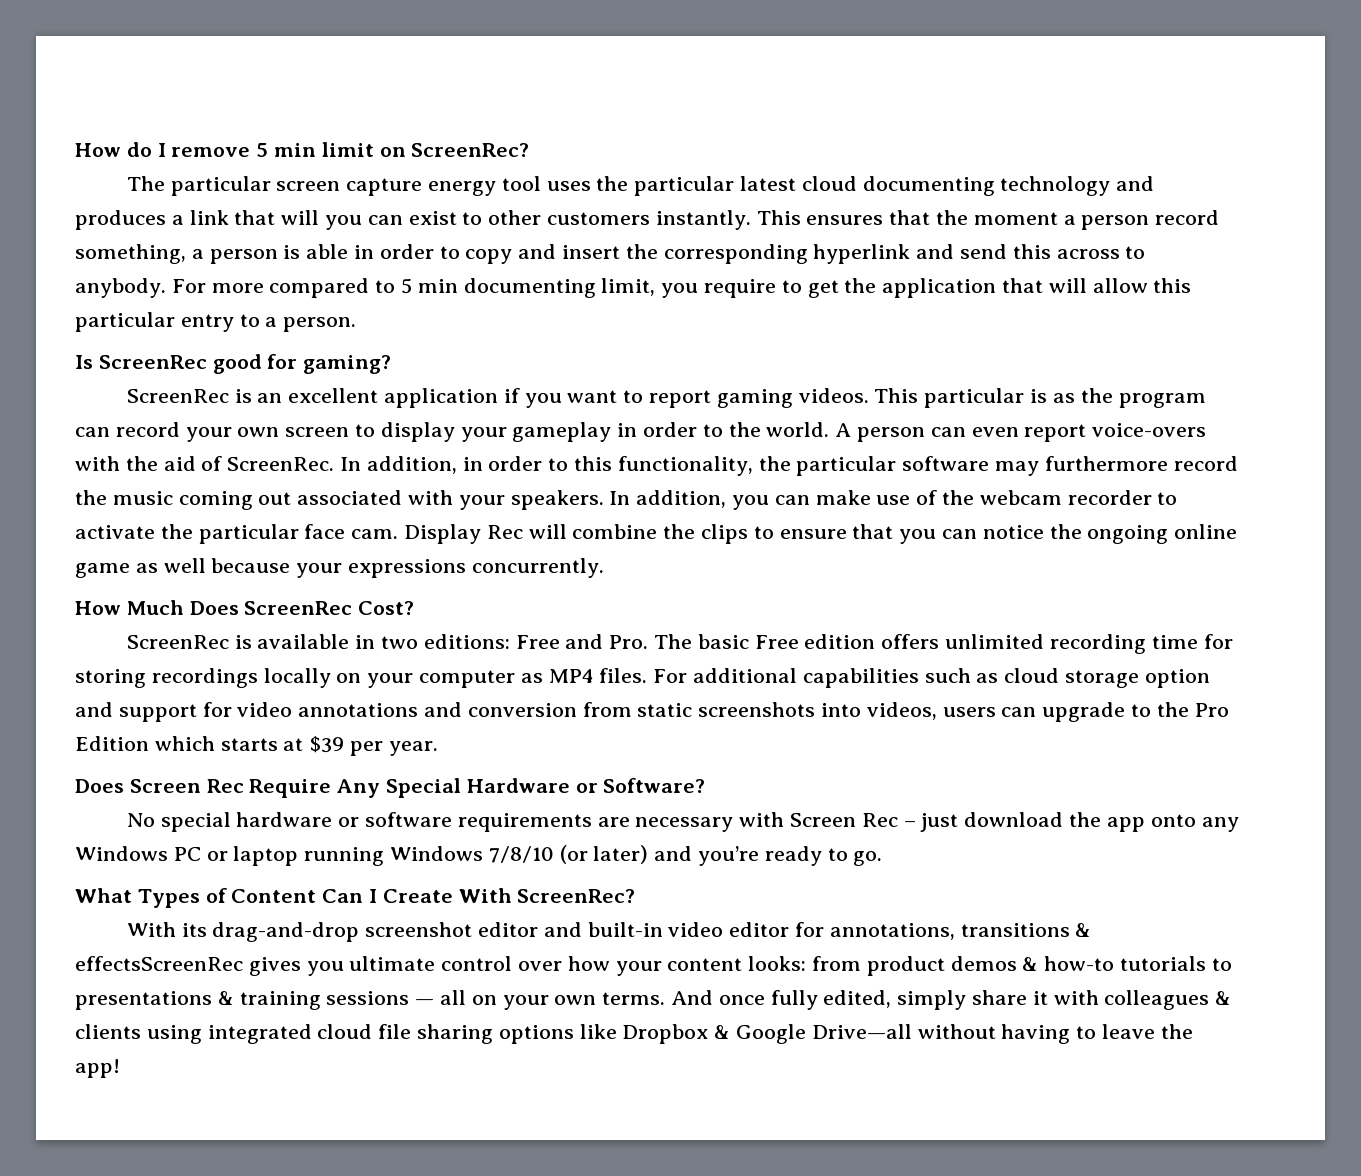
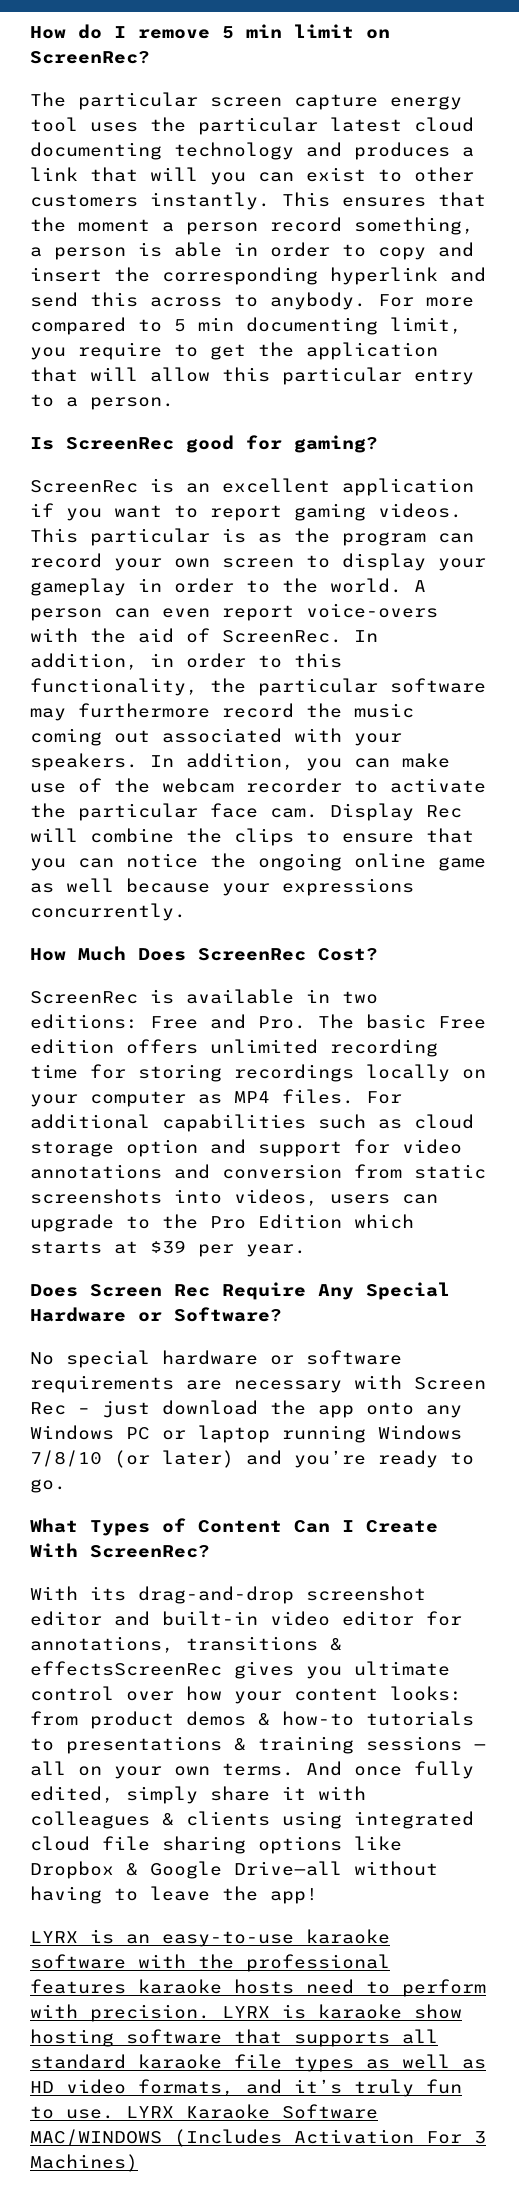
+ LYRX is an easy-to-use karaoke software with the professional features karaoke hosts need to perform with precision. LYRX is karaoke show hosting software that supports all standard karaoke file types as well as HD video formats, and it’s truly fun to use. LYRX Karaoke Software MAC/WINDOWS (Includes Activation For 3 Machines)

